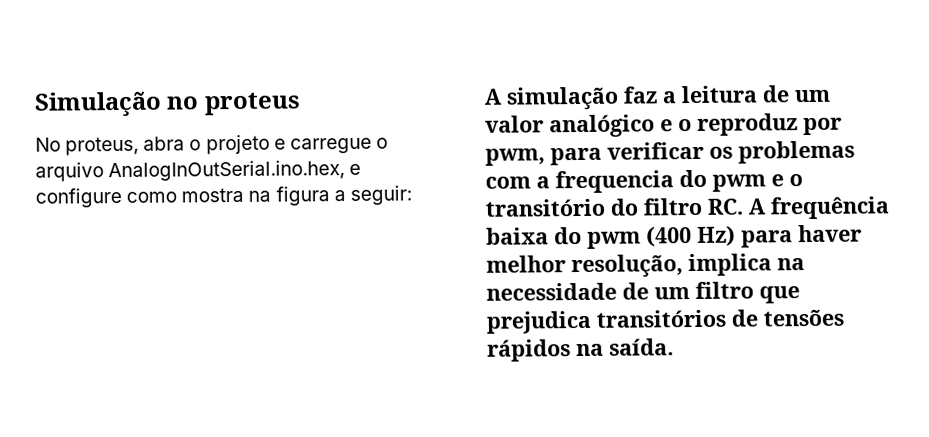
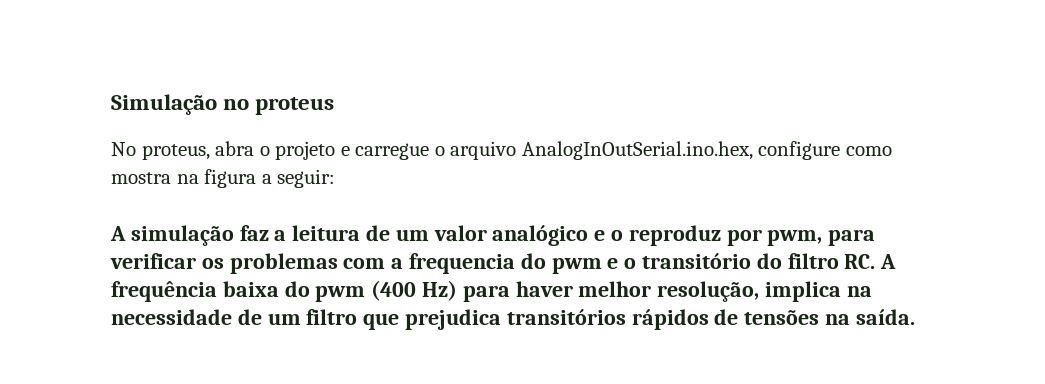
- No proteus, abra o projeto e carregue o arquivo AnalogInOutSerial.ino.hex, e configure como mostra na figura a seguir:
+ No proteus, abra o projeto e carregue o arquivo AnalogInOutSerial.ino.hex, configure como mostra na figura a seguir:
- A simulação faz a leitura de um valor analógico e o reproduz por pwm, para verificar os problemas com a frequencia do pwm e o transitório do filtro RC. A frequência baixa do pwm (400 Hz) para haver melhor resolução, implica na necessidade de um filtro que prejudica transitórios de tensões rápidos na saída.
+ A simulação faz a leitura de um valor analógico e o reproduz por pwm, para verificar os problemas com a frequencia do pwm e o transitório do filtro RC. A frequência baixa do pwm (400 Hz) para haver melhor resolução, implica na necessidade de um filtro que prejudica transitórios rápidos de tensões na saída.

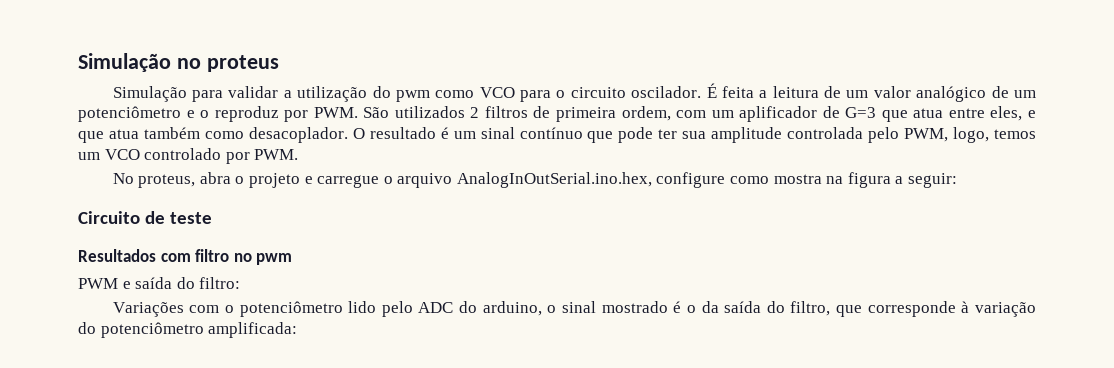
+ Simulação para validar a utilização do pwm como VCO para o circuito oscilador. É feita a leitura de um valor analógico de um potenciômetro e o reproduz por PWM. São utilizados 2 filtros de primeira ordem, com um aplificador de G=3 que atua entre eles, e que atua também como desacoplador. O resultado é um sinal contínuo que pode ter sua amplitude controlada pelo PWM, logo, temos um VCO controlado por PWM.
- A simulação faz a leitura de um valor analógico e o reproduz por pwm, para verificar os problemas com a frequencia do pwm e o transitório do filtro RC. A frequência baixa do pwm (400 Hz) para haver melhor resolução, implica na necessidade de um filtro que prejudica transitórios rápidos de tensões na saída.
+ Circuito de teste
+ Resultados com filtro no pwm
+ PWM e saída do filtro:
+ Variações com o potenciômetro lido pelo ADC do arduino, o sinal mostrado é o da saída do filtro, que corresponde à variação do potenciômetro amplificada:

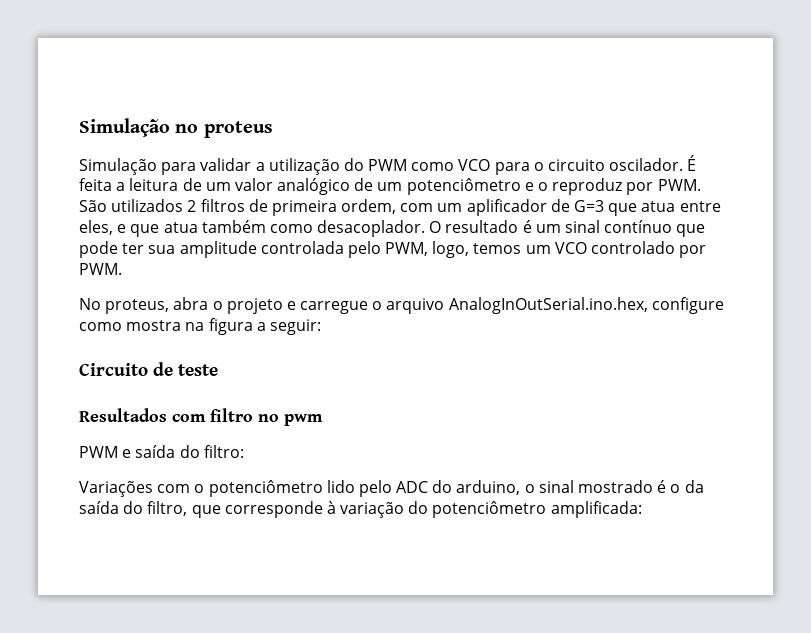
- Simulação para validar a utilização do pwm como VCO para o circuito oscilador.
+ Simulação para validar a utilização do PWM como VCO para o circuito oscilador.

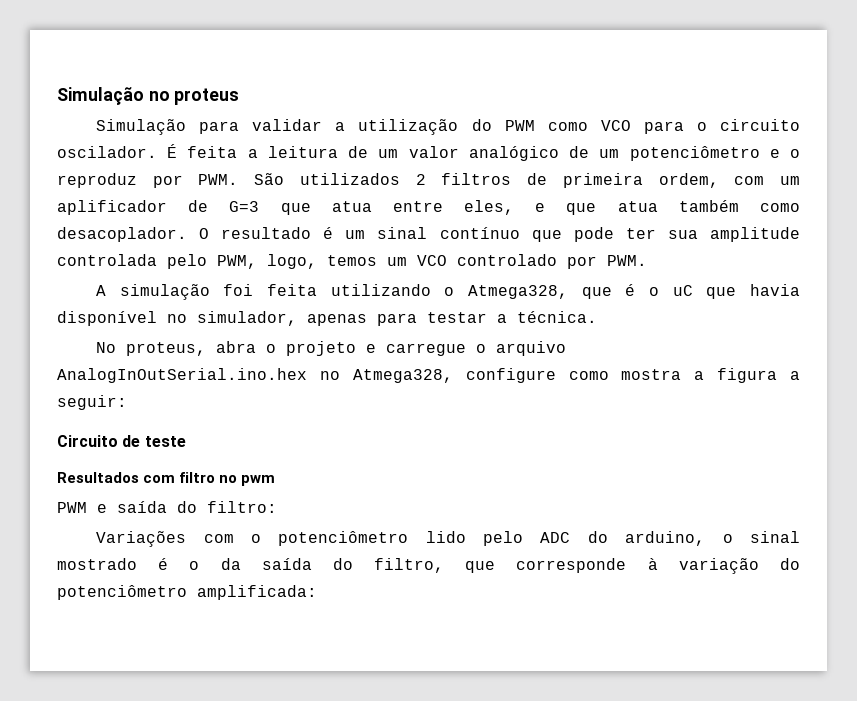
+ A simulação foi feita utilizando o Atmega328, que é o uC que havia disponível no simulador, apenas para testar a técnica.
- No proteus, abra o projeto e carregue o arquivo AnalogInOutSerial.ino.hex, configure como mostra na figura a seguir:
+ No proteus, abra o projeto e carregue o arquivo AnalogInOutSerial.ino.hex no Atmega328, configure como mostra a figura a seguir:

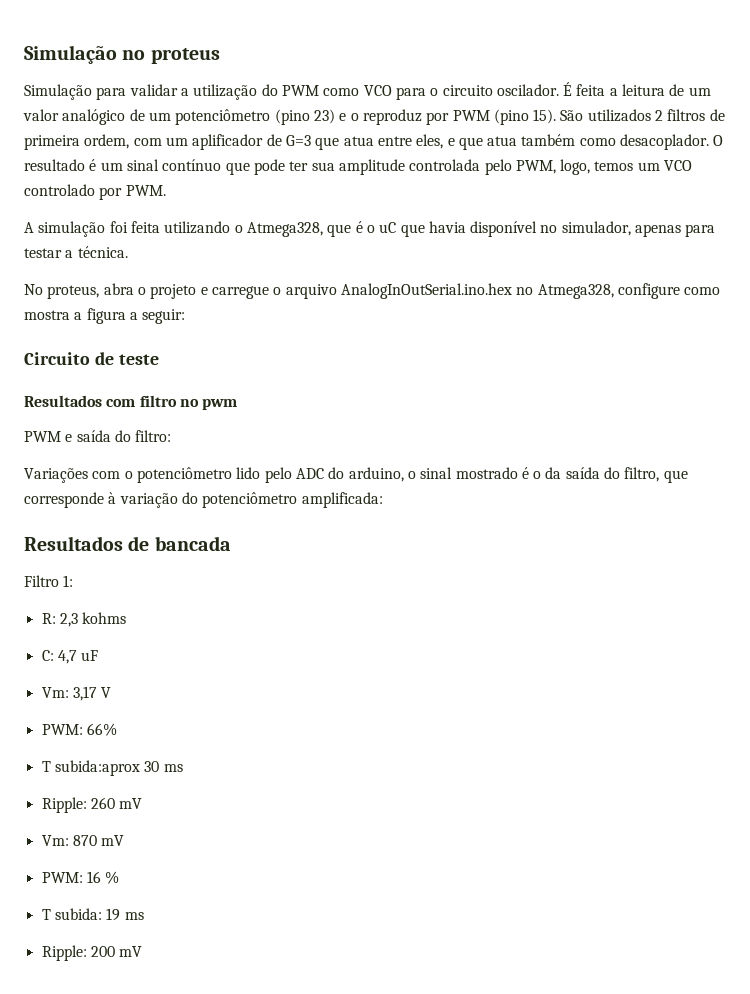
- É feita a leitura de um valor analógico de um potenciômetro e o reproduz por PWM. São utilizados 2 filtros de primeira ordem, com um aplificador de G=3 que atua entre eles, e que atua também como desacoplador.
+ É feita a leitura de um valor analógico de um potenciômetro (pino 23) e o reproduz por PWM (pino 15). São utilizados 2 filtros de primeira ordem, com um aplificador de G=3 que atua entre eles, e que atua também como desacoplador.
+ Resultados de bancada
+ Filtro 1:
+ R: 2,3 kohms
+ C: 4,7 uF
+ Vm: 3,17 V
+ PWM: 66%
+ T subida:aprox 30 ms
+ Ripple: 260 mV
+ Vm: 870 mV
+ PWM: 16 %
+ T subida: 19 ms
+ Ripple: 200 mV

